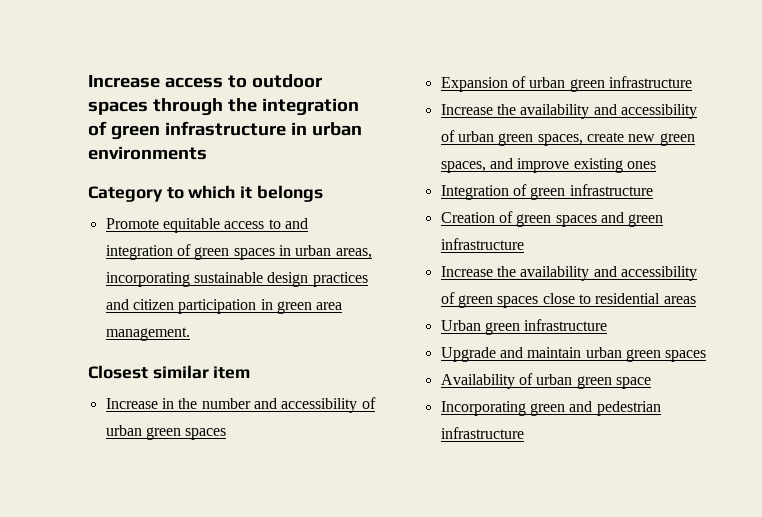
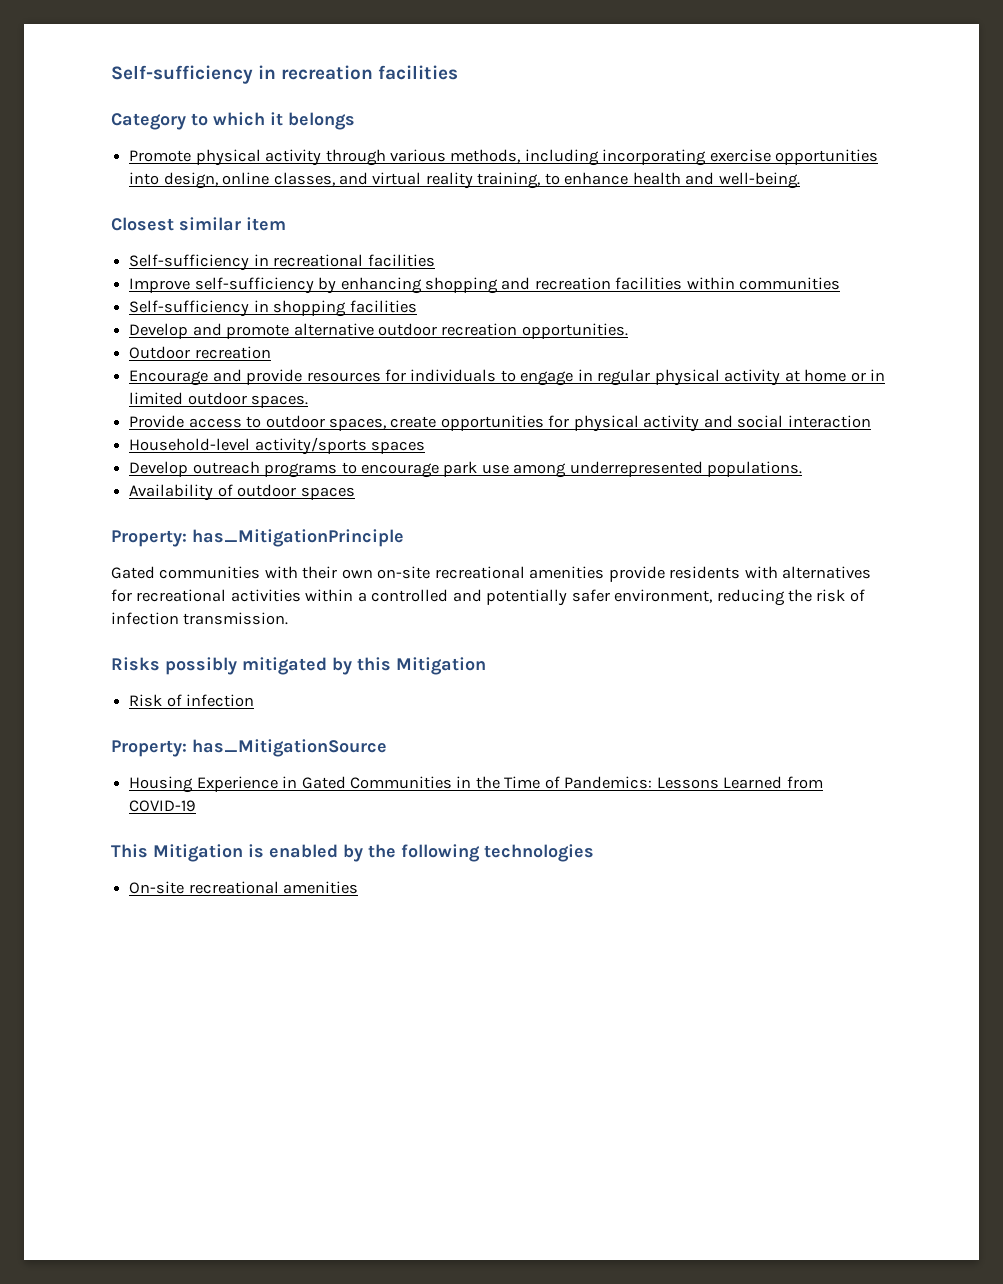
- Increase access to outdoor spaces through the integration of green infrastructure in urban environments
+ Self-sufficiency in recreation facilities
- Promote equitable access to and integration of green spaces in urban areas, incorporating sustainable design practices and citizen participation in green area management.
+ Promote physical activity through various methods, including incorporating exercise opportunities into design, online classes, and virtual reality training, to enhance health and well-being.
  Closest similar item
- Increase in the number and accessibility of urban green spaces
- Expansion of urban green infrastructure
- Increase the availability and accessibility of urban green spaces, create new green spaces, and improve existing ones
- Integration of green infrastructure
- Creation of green spaces and green infrastructure
- Increase the availability and accessibility of green spaces close to residential areas
- Urban green infrastructure
- Upgrade and maintain urban green spaces
- Availability of urban green space
- Incorporating green and pedestrian infrastructure
+ Self-sufficiency in recreational facilities
+ Improve self-sufficiency by enhancing shopping and recreation facilities within communities
+ Self-sufficiency in shopping facilities
+ Develop and promote alternative outdoor recreation opportunities.
+ Outdoor recreation
+ Encourage and provide resources for individuals to engage in regular physical activity at home or in limited outdoor spaces.
+ Provide access to outdoor spaces, create opportunities for physical activity and social interaction
+ Household-level activity/sports spaces
+ Develop outreach programs to encourage park use among underrepresented populations.
+ Availability of outdoor spaces
+ Property: has_MitigationPrinciple
+ Gated communities with their own on-site recreational amenities provide residents with alternatives for recreational activities within a controlled and potentially safer environment, reducing the risk of infection transmission.
+ Risks possibly mitigated by this Mitigation
+ Risk of infection
+ Property: has_MitigationSource
+ Housing Experience in Gated Communities in the Time of Pandemics: Lessons Learned from COVID-19
+ This Mitigation is enabled by the following technologies
+ On-site recreational amenities

